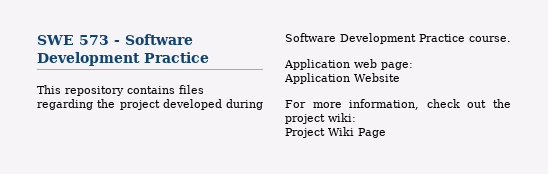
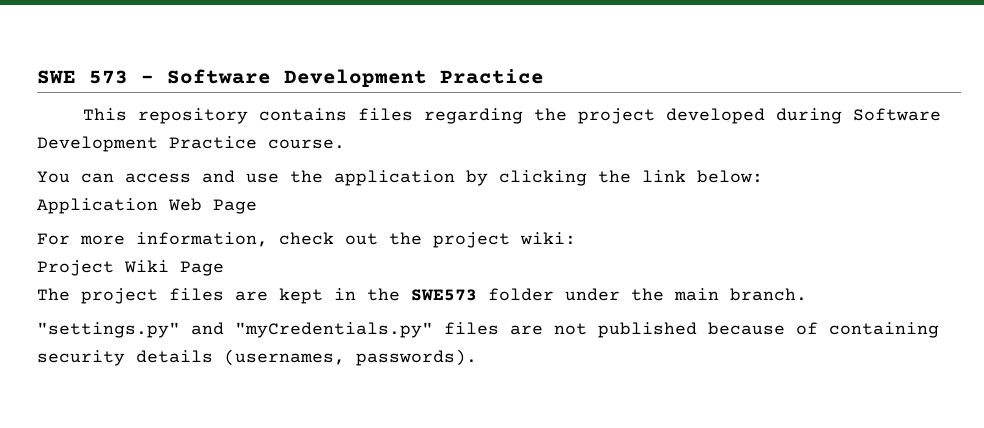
- Application web page:
- Application Website
+ You can access and use the application by clicking the link below:
+ Application Web Page
+ The project files are kept in the SWE573 folder under the main branch.
+ "settings.py" and "myCredentials.py" files are not published because of containing security details (usernames, passwords).

